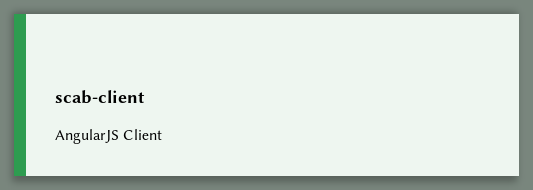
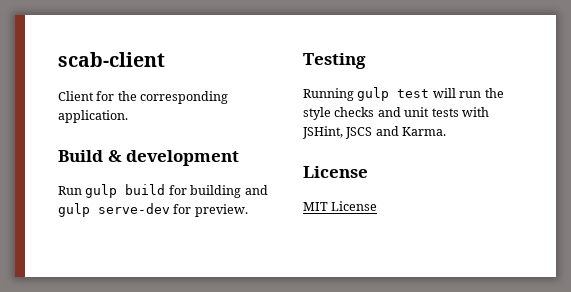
- AngularJS Client
+ Client for the corresponding application.
+ Build & development
+ Run gulp build for building and gulp serve-dev for preview.
+ Testing
+ Running gulp test will run the style checks and unit tests with JSHint, JSCS and Karma.
+ License
+ MIT License

